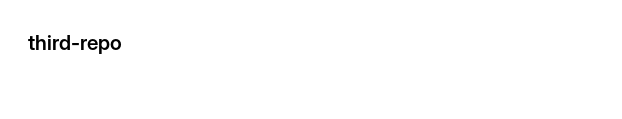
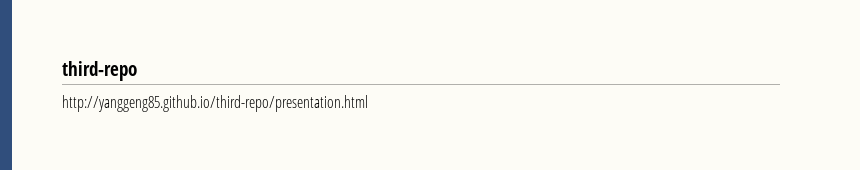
+ http://yanggeng85.github.io/third-repo/presentation.html

